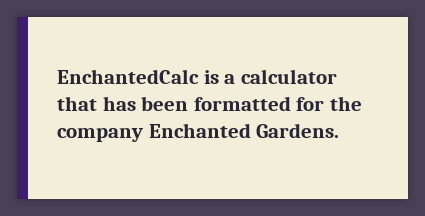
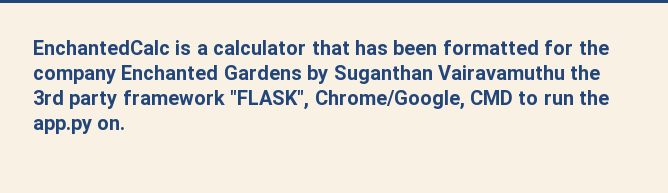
- EnchantedCalc is a calculator that has been formatted for the company Enchanted Gardens.
+ EnchantedCalc is a calculator that has been formatted for the company Enchanted Gardens by Suganthan Vairavamuthu the 3rd party framework "FLASK", Chrome/Google, CMD to run the app.py on.

